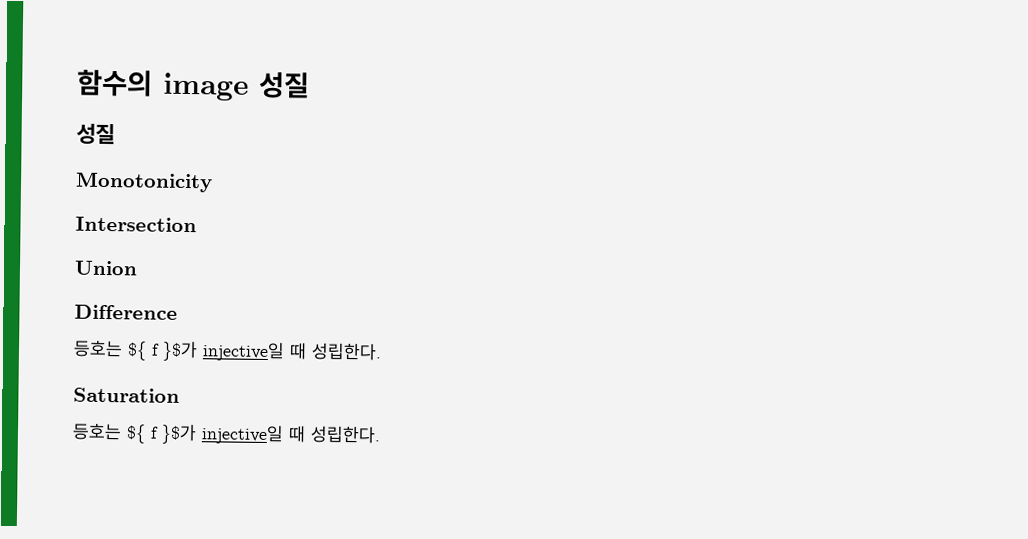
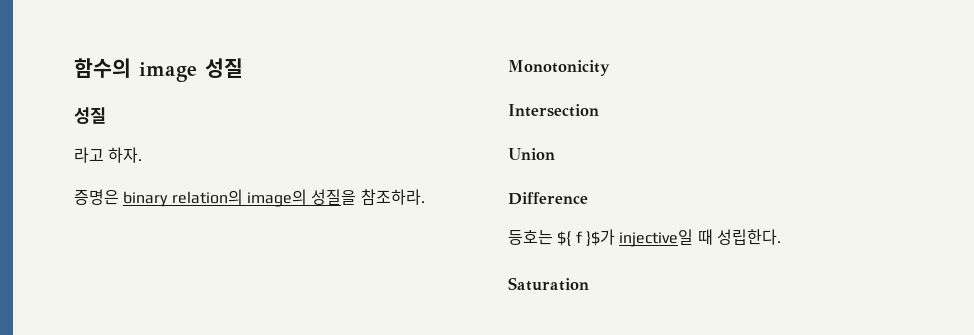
+ 라고 하자.
+ 증명은 binary relation의 image의 성질을 참조하라.
  Saturation
- 등호는 ${ f }$가 injective일 때 성립한다.

